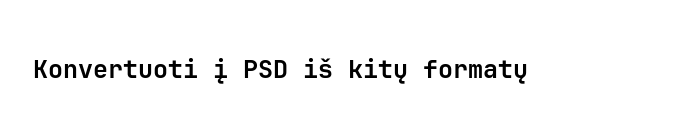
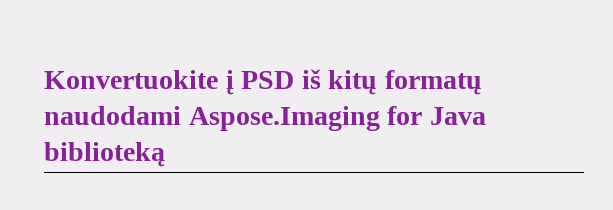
- Konvertuoti į PSD iš kitų formatų
+ Konvertuokite į PSD iš kitų formatų naudodami Aspose.Imaging for Java biblioteką

